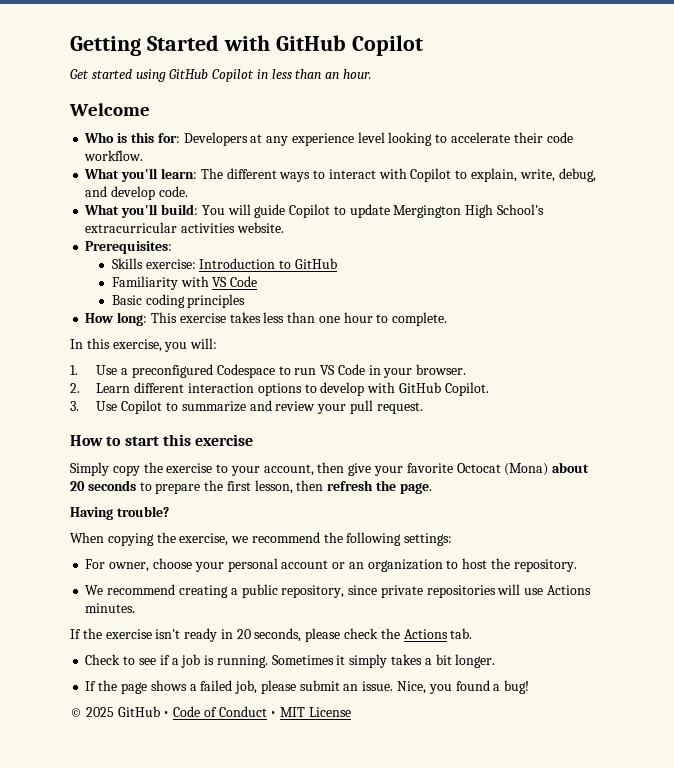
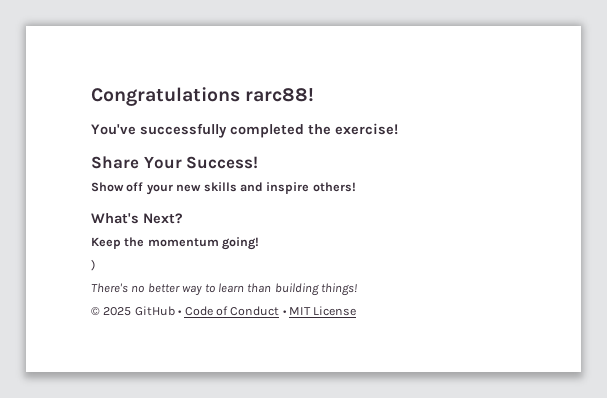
- Getting Started with GitHub Copilot
- Get started using GitHub Copilot in less than an hour.
- Welcome
- Who is this for: Developers at any experience level looking to accelerate their code workflow.
- What you'll learn: The different ways to interact with Copilot to explain, write, debug, and develop code.
- What you'll build: You will guide Copilot to update Mergington High School's extracurricular activities website.
- Prerequisites:
- Skills exercise: Introduction to GitHub
- Familiarity with VS Code
- Basic coding principles
- How long: This exercise takes less than one hour to complete.
- In this exercise, you will:
- 1. Use a preconfigured Codespace to run VS Code in your browser.
- 2. Learn different interaction options to develop with GitHub Copilot.
- 3. Use Copilot to summarize and review your pull request.
- How to start this exercise
- Simply copy the exercise to your account, then give your favorite Octocat (Mona) about 20 seconds to prepare the first lesson, then refresh the page.
- Having trouble?
- When copying the exercise, we recommend the following settings:
- For owner, choose your personal account or an organization to host the repository.
- We recommend creating a public repository, since private repositories will use Actions minutes.
- If the exercise isn't ready in 20 seconds, please check the Actions tab.
- Check to see if a job is running. Sometimes it simply takes a bit longer.
- If the page shows a failed job, please submit an issue. Nice, you found a bug!
+ Congratulations rarc88!
+ You've successfully completed the exercise!
+ Share Your Success!
+ Show off your new skills and inspire others!
+ What's Next?
+ Keep the momentum going!
+ )
+ There's no better way to learn than building things!

